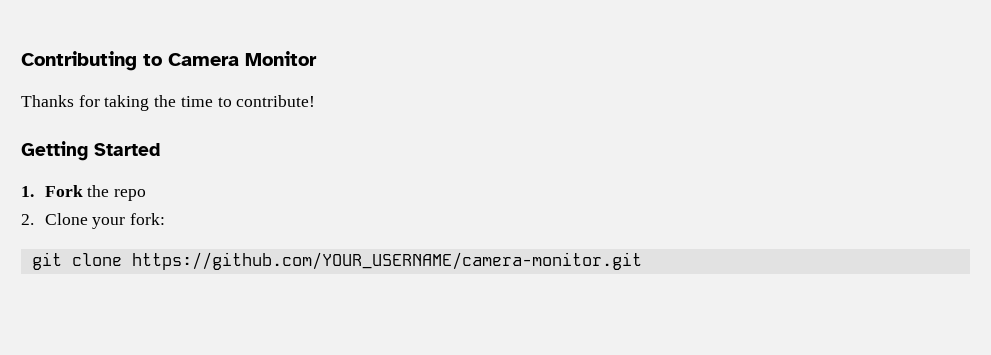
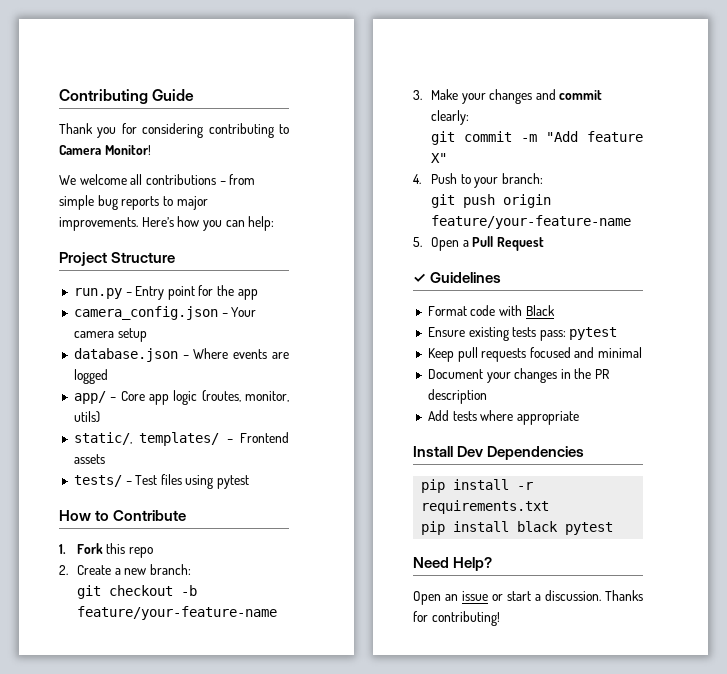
- Contributing to Camera Monitor
- Thanks for taking the time to contribute!
- Getting Started
+ Contributing Guide
+ Thank you for considering contributing to Camera Monitor!
+ We welcome all contributions – from simple bug reports to major improvements. Here’s how you can help:
+ Project Structure
+ run.py – Entry point for the app
+ camera_config.json – Your camera setup
+ database.json – Where events are logged
+ app/ – Core app logic (routes, monitor, utils)
+ static/, templates/ – Frontend assets
+ tests/ – Test files using pytest
+ How to Contribute
- 1. Fork the repo
+ 1. Fork this repo
- 2. Clone your fork:
- git clone https://github.com/YOUR_USERNAME/camera-monitor.git
+ 2. Create a new branch:
+ git checkout -b feature/your-feature-name
+ 3. Make your changes and commit clearly:
+ git commit -m "Add feature X"
+ 4. Push to your branch:
+ git push origin feature/your-feature-name
+ 5. Open a Pull Request
+ ✓ Guidelines
+ Format code with Black
+ Ensure existing tests pass: pytest
+ Keep pull requests focused and minimal
+ Document your changes in the PR description
+ Add tests where appropriate
+ Install Dev Dependencies
+ pip install -r requirements.txt
+ pip install black pytest
+ Need Help?
+ Open an issue or start a discussion. Thanks for contributing!

